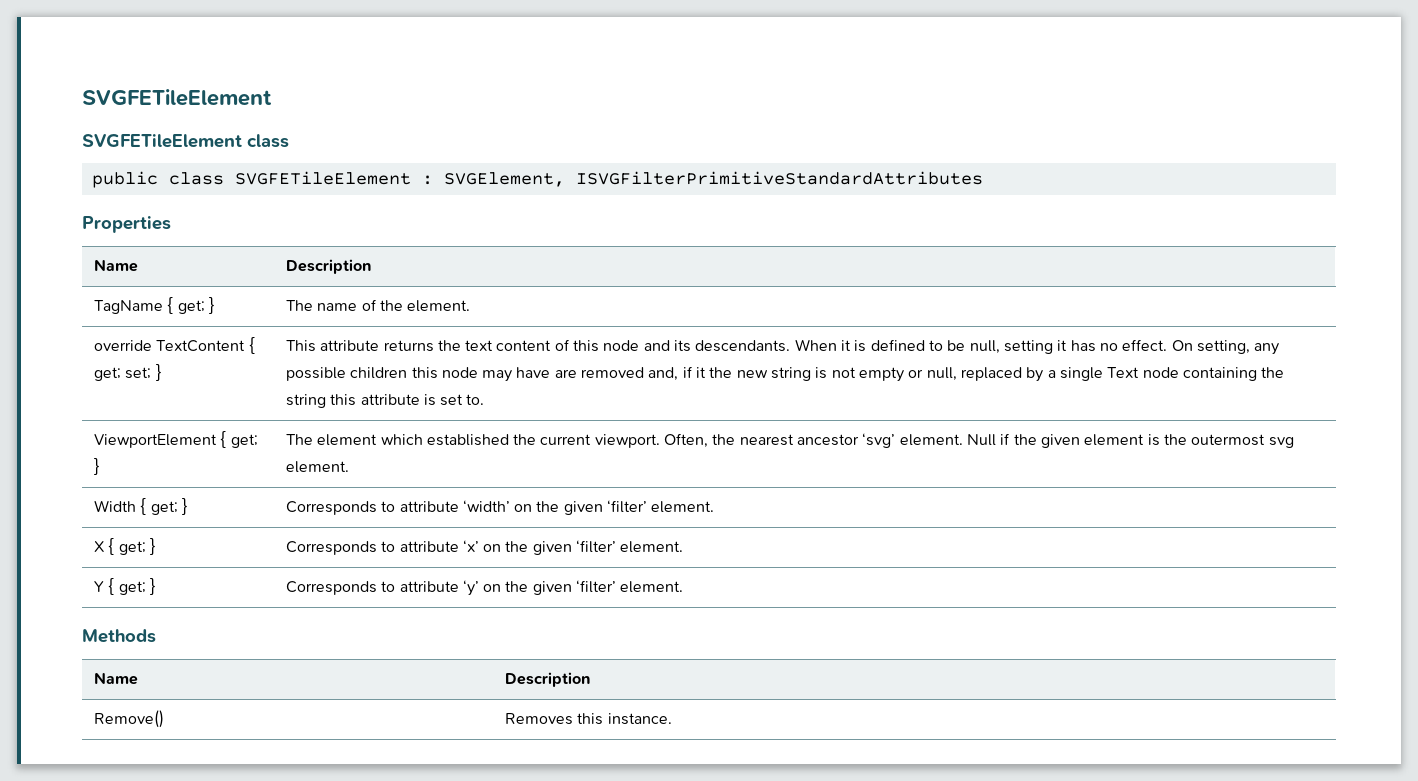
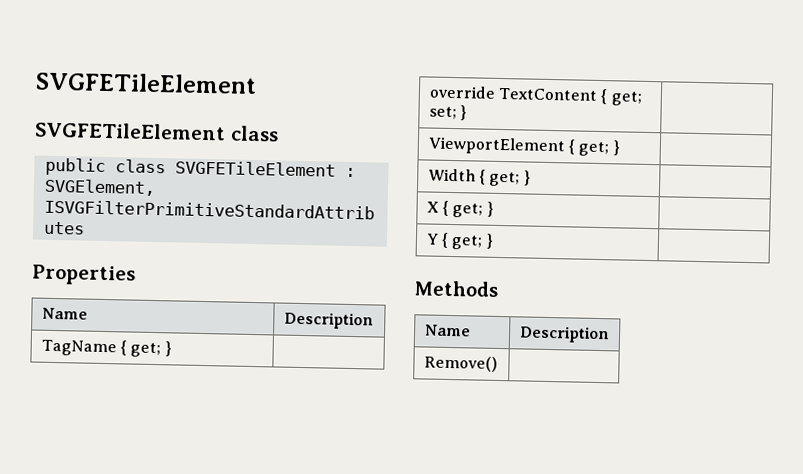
- TagName { get; } | The name of the element.
+ TagName { get; } |
- This attribute returns the text content of this node and its descendants. When it is defined to be null, setting it has no effect. On setting, any possible children this node may have are removed and, if it the new string is not empty or null, replaced by a single Text node containing the string this attribute is set to.
- ViewportElement { get; } | The element which established the current viewport. Often, the nearest ancestor ‘svg’ element. Null if the given element is the outermost svg element.
- Width { get; } | Corresponds to attribute ‘width’ on the given ‘filter’ element.
- X { get; } | Corresponds to attribute ‘x’ on the given ‘filter’ element.
- Y { get; } | Corresponds to attribute ‘y’ on the given ‘filter’ element.
+ ViewportElement { get; } |
+ Width { get; } |
+ X { get; } |
+ Y { get; } |
- Remove() | Removes this instance.
+ Remove() |

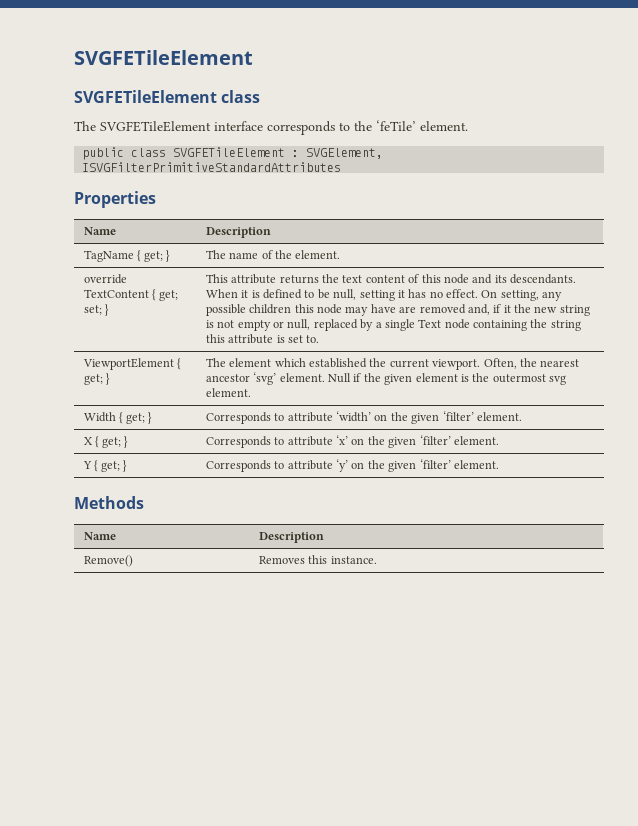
+ The SVGFETileElement interface corresponds to the ‘feTile’ element.
- TagName { get; } |
+ TagName { get; } | The name of the element.
- ViewportElement { get; } |
- Width { get; } |
- X { get; } |
- Y { get; } |
+ This attribute returns the text content of this node and its descendants. When it is defined to be null, setting it has no effect. On setting, any possible children this node may have are removed and, if it the new string is not empty or null, replaced by a single Text node containing the string this attribute is set to.
+ ViewportElement { get; } | The element which established the current viewport. Often, the nearest ancestor ‘svg’ element. Null if the given element is the outermost svg element.
+ Width { get; } | Corresponds to attribute ‘width’ on the given ‘filter’ element.
+ X { get; } | Corresponds to attribute ‘x’ on the given ‘filter’ element.
+ Y { get; } | Corresponds to attribute ‘y’ on the given ‘filter’ element.
- Remove() |
+ Remove() | Removes this instance.

